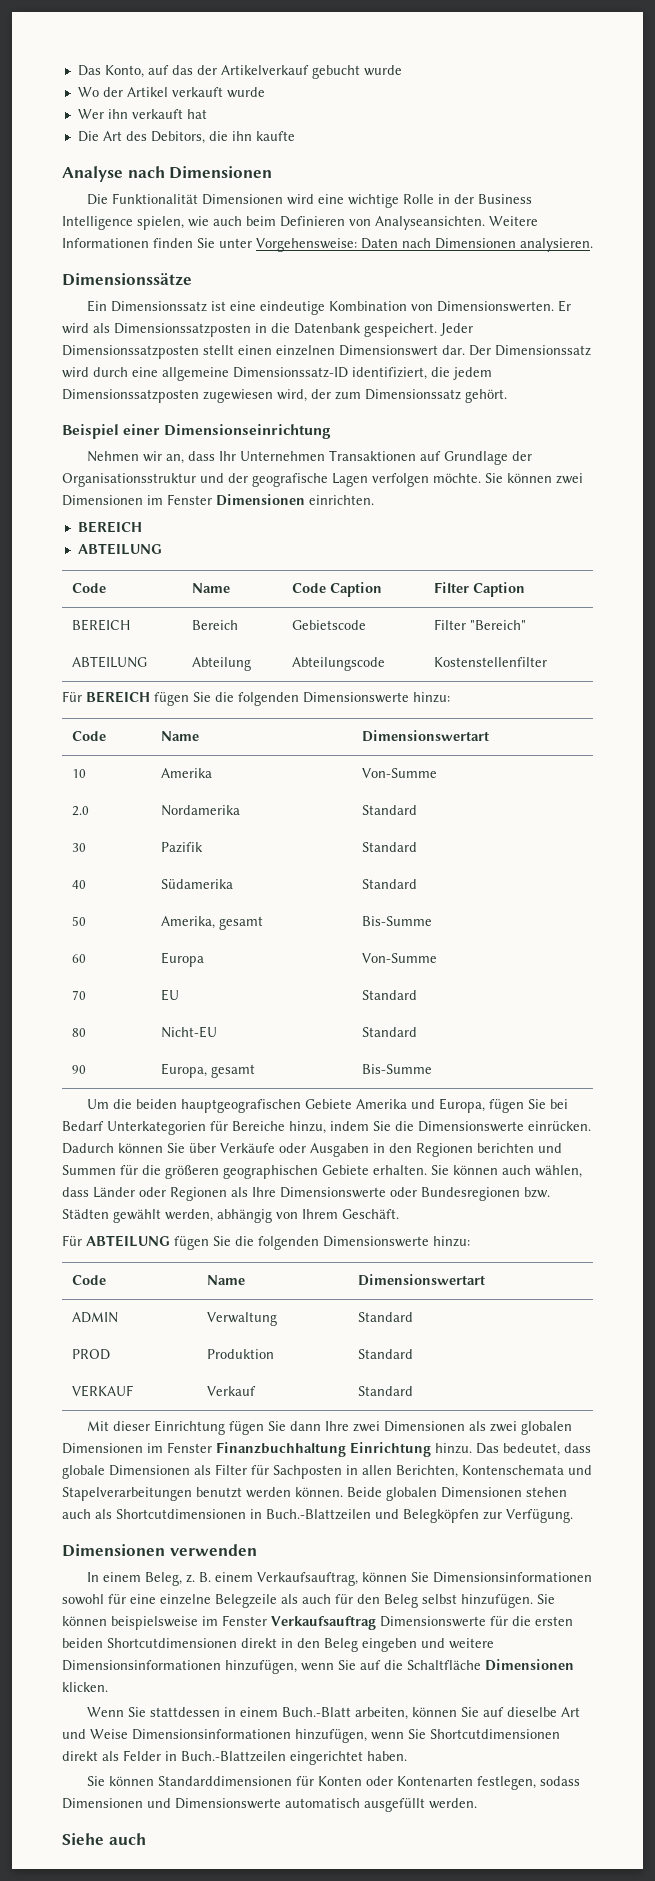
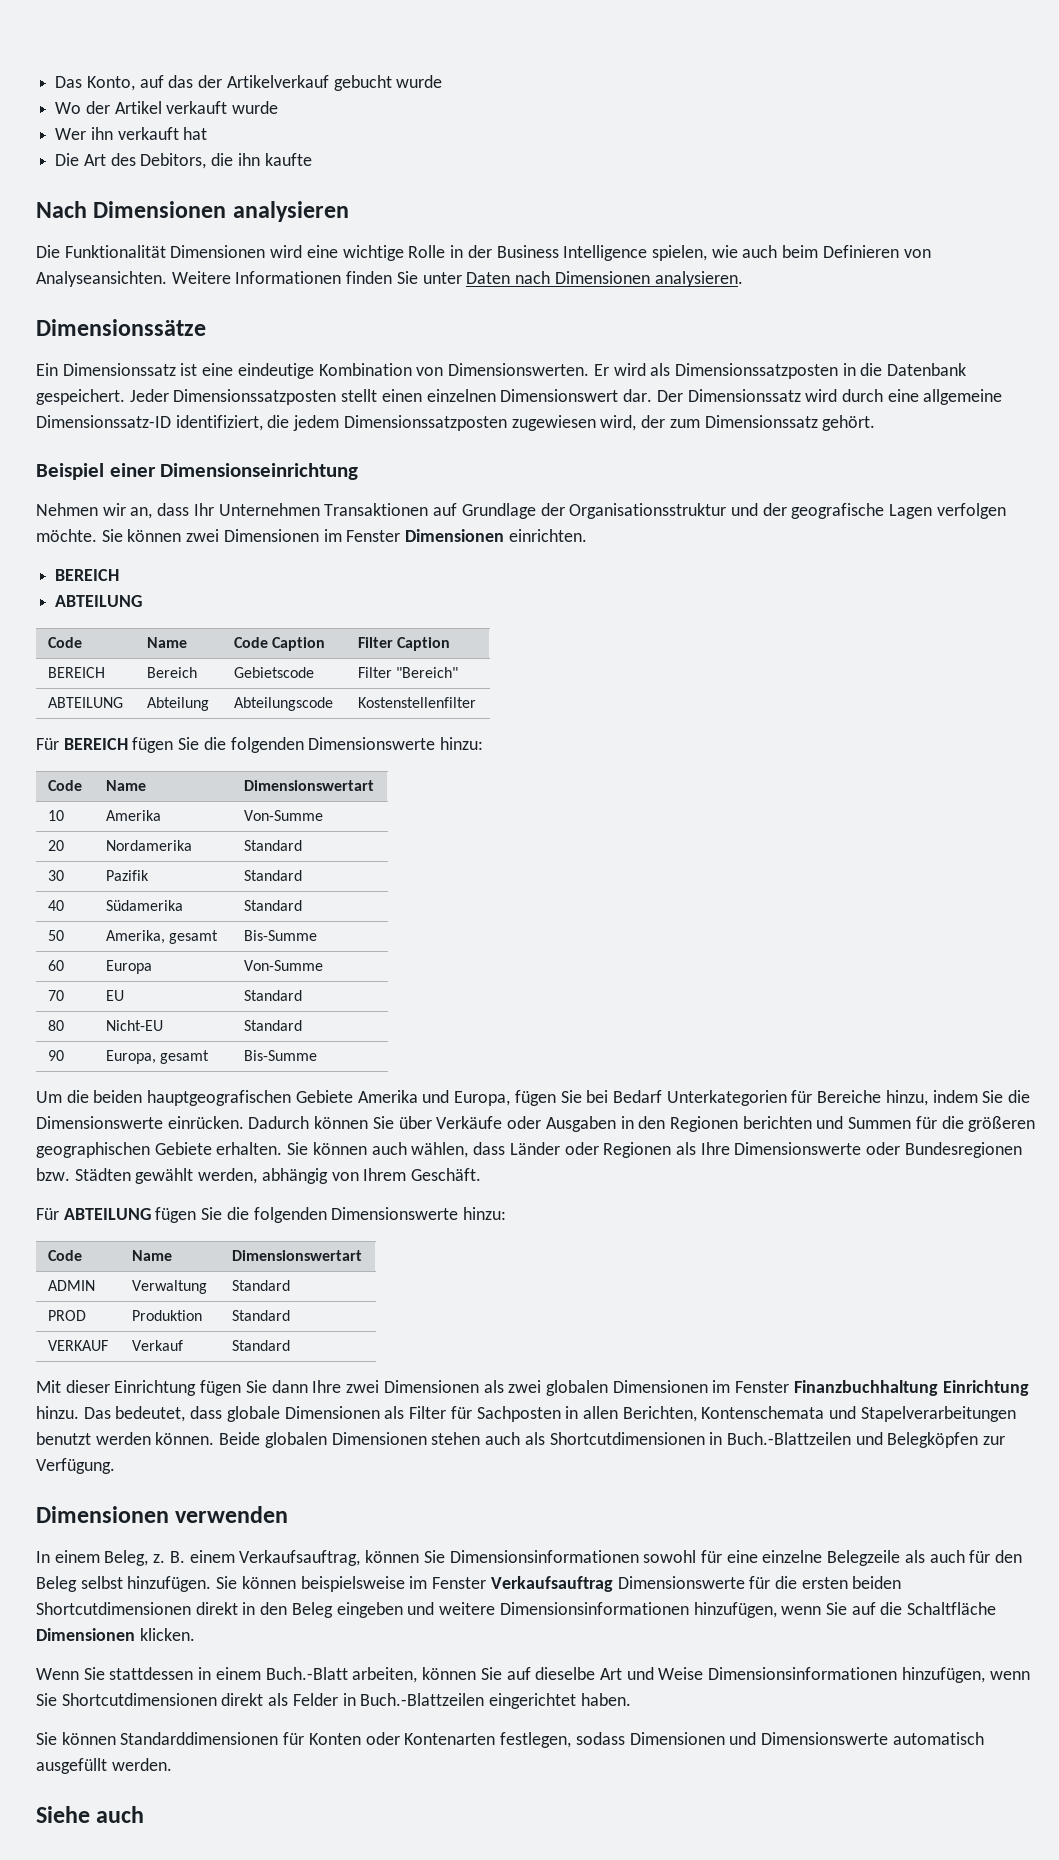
- Analyse nach Dimensionen
+ Nach Dimensionen analysieren
- Weitere Informationen finden Sie unter Vorgehensweise: Daten nach Dimensionen analysieren.
+ Weitere Informationen finden Sie unter Daten nach Dimensionen analysieren.
- 2.0 | Nordamerika | Standard
+ 20 | Nordamerika | Standard

